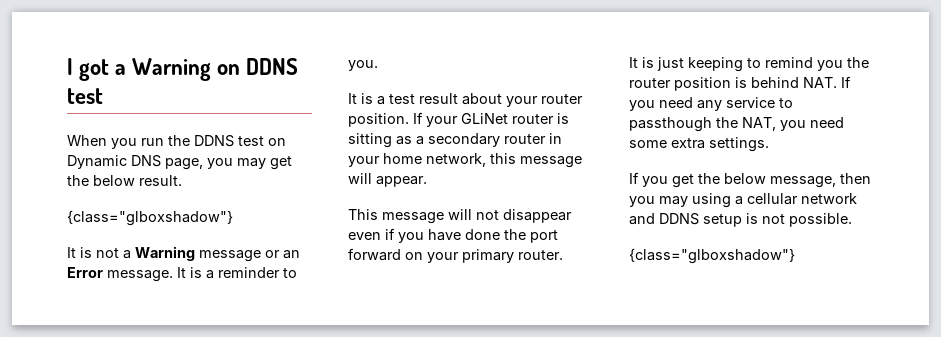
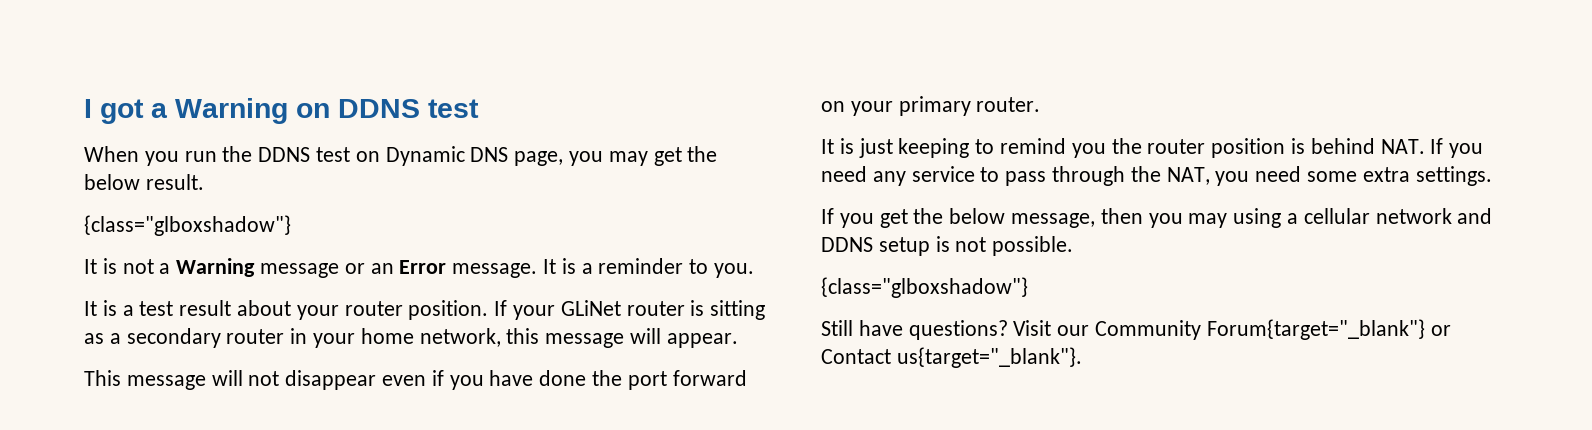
- It is just keeping to remind you the router position is behind NAT. If you need any service to passthough the NAT, you need some extra settings.
+ It is just keeping to remind you the router position is behind NAT. If you need any service to pass through the NAT, you need some extra settings.
+ Still have questions? Visit our Community Forum{target="_blank"} or Contact us{target="_blank"}.

